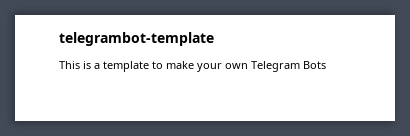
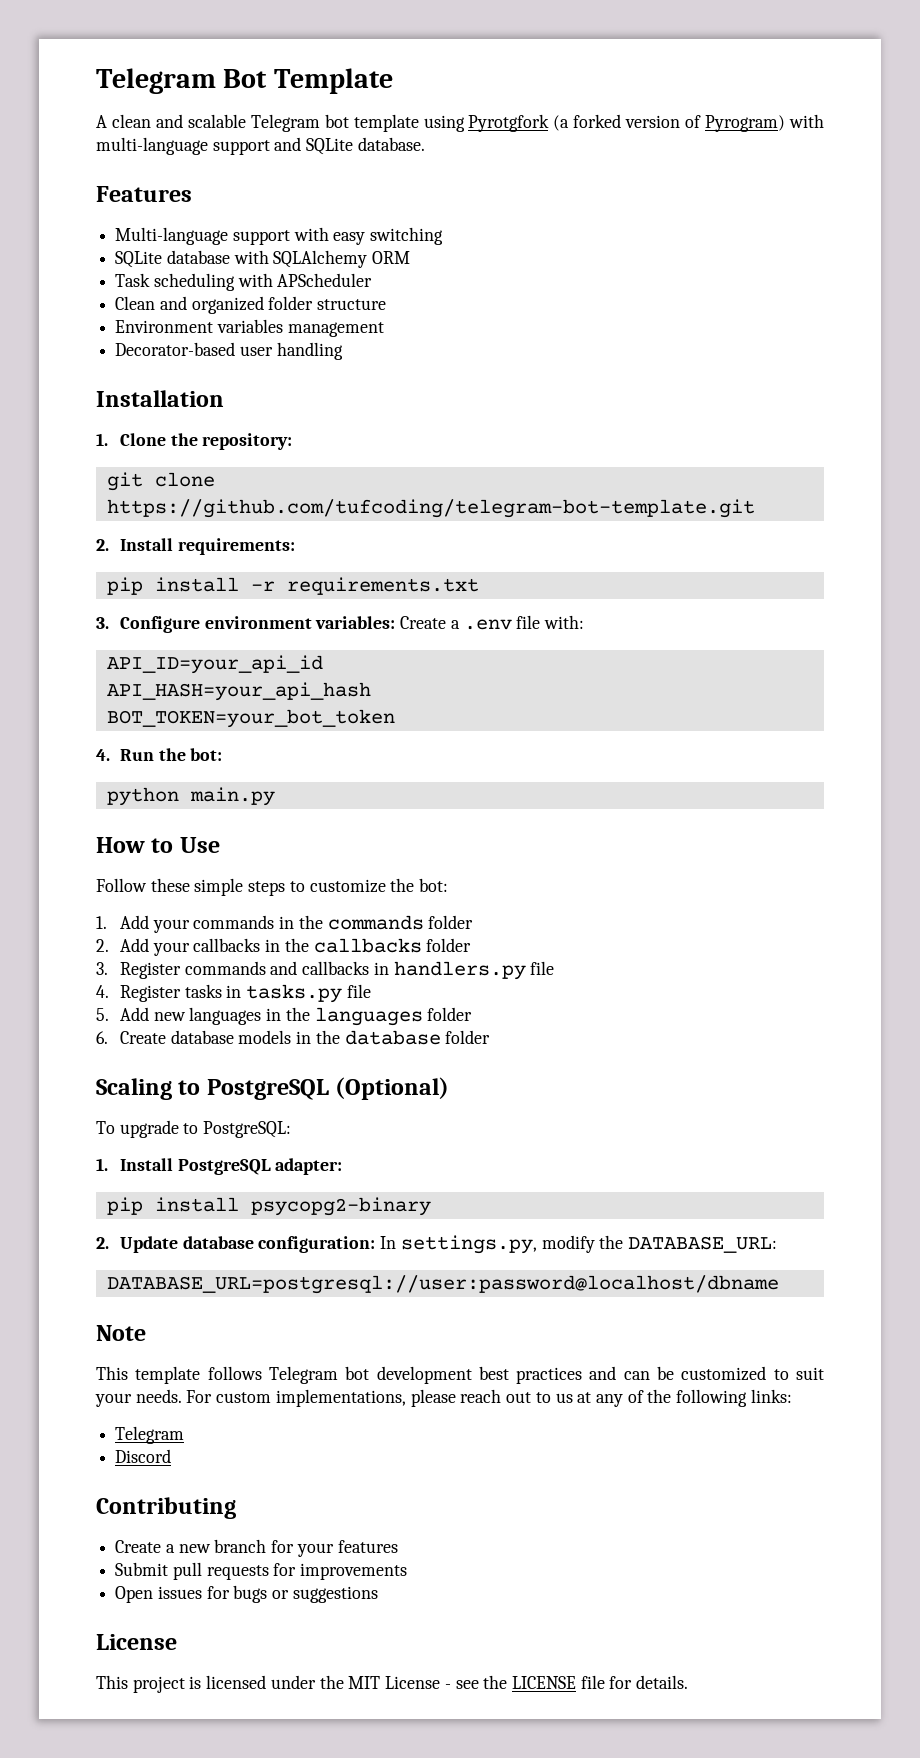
- telegrambot-template
- This is a template to make your own Telegram Bots
+ Telegram Bot Template
+ A clean and scalable Telegram bot template using Pyrotgfork (a forked version of Pyrogram) with multi-language support and SQLite database.
+ Features
+ Multi-language support with easy switching
+ SQLite database with SQLAlchemy ORM
+ Task scheduling with APScheduler
+ Clean and organized folder structure
+ Environment variables management
+ Decorator-based user handling
+ Installation
+ 1. Clone the repository:
+ git clone https://github.com/tufcoding/telegram-bot-template.git
+ 2. Install requirements:
+ pip install -r requirements.txt
+ 3. Configure environment variables: Create a .env file with:
+ API_ID=your_api_id
+ API_HASH=your_api_hash
+ BOT_TOKEN=your_bot_token
+ 4. Run the bot:
+ python main.py
+ How to Use
+ Follow these simple steps to customize the bot:
+ 1. Add your commands in the commands folder
+ 2. Add your callbacks in the callbacks folder
+ 3. Register commands and callbacks in handlers.py file
+ 4. Register tasks in tasks.py file
+ 5. Add new languages in the languages folder
+ 6. Create database models in the database folder
+ Scaling to PostgreSQL (Optional)
+ To upgrade to PostgreSQL:
+ 1. Install PostgreSQL adapter:
+ pip install psycopg2-binary
+ 2. Update database configuration: In settings.py, modify the DATABASE_URL:
+ DATABASE_URL=postgresql://user:password@localhost/dbname
+ Note
+ This template follows Telegram bot development best practices and can be customized to suit your needs. For custom implementations, please reach out to us at any of the following links:
+ Telegram
+ Discord
+ Contributing
+ Create a new branch for your features
+ Submit pull requests for improvements
+ Open issues for bugs or suggestions
+ License
+ This project is licensed under the MIT License - see the LICENSE file for details.

